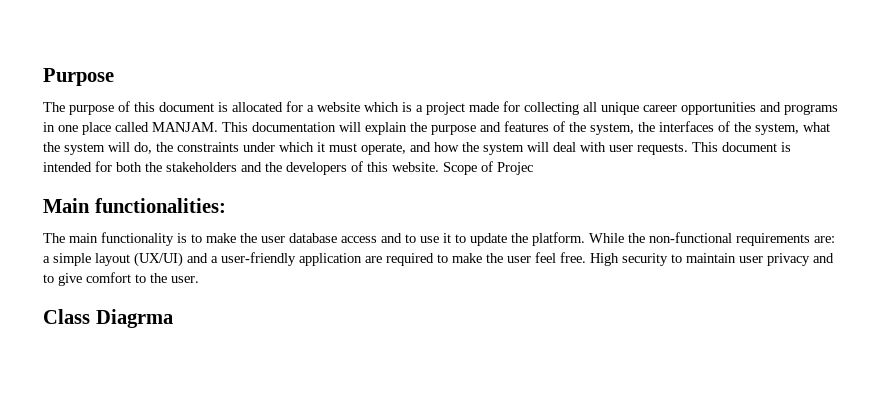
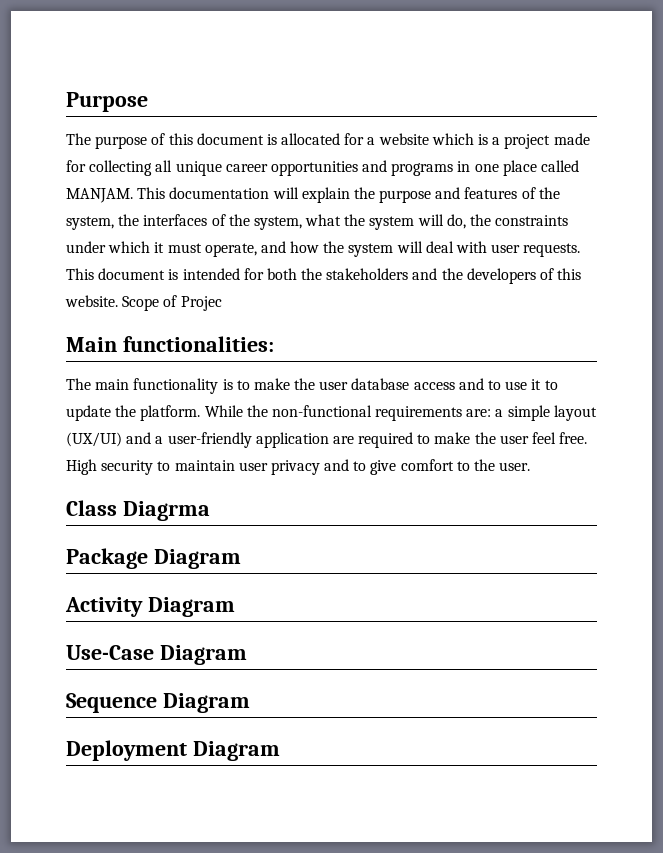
+ Package Diagram
+ Activity Diagram
+ Use-Case Diagram
+ Sequence Diagram
+ Deployment Diagram

